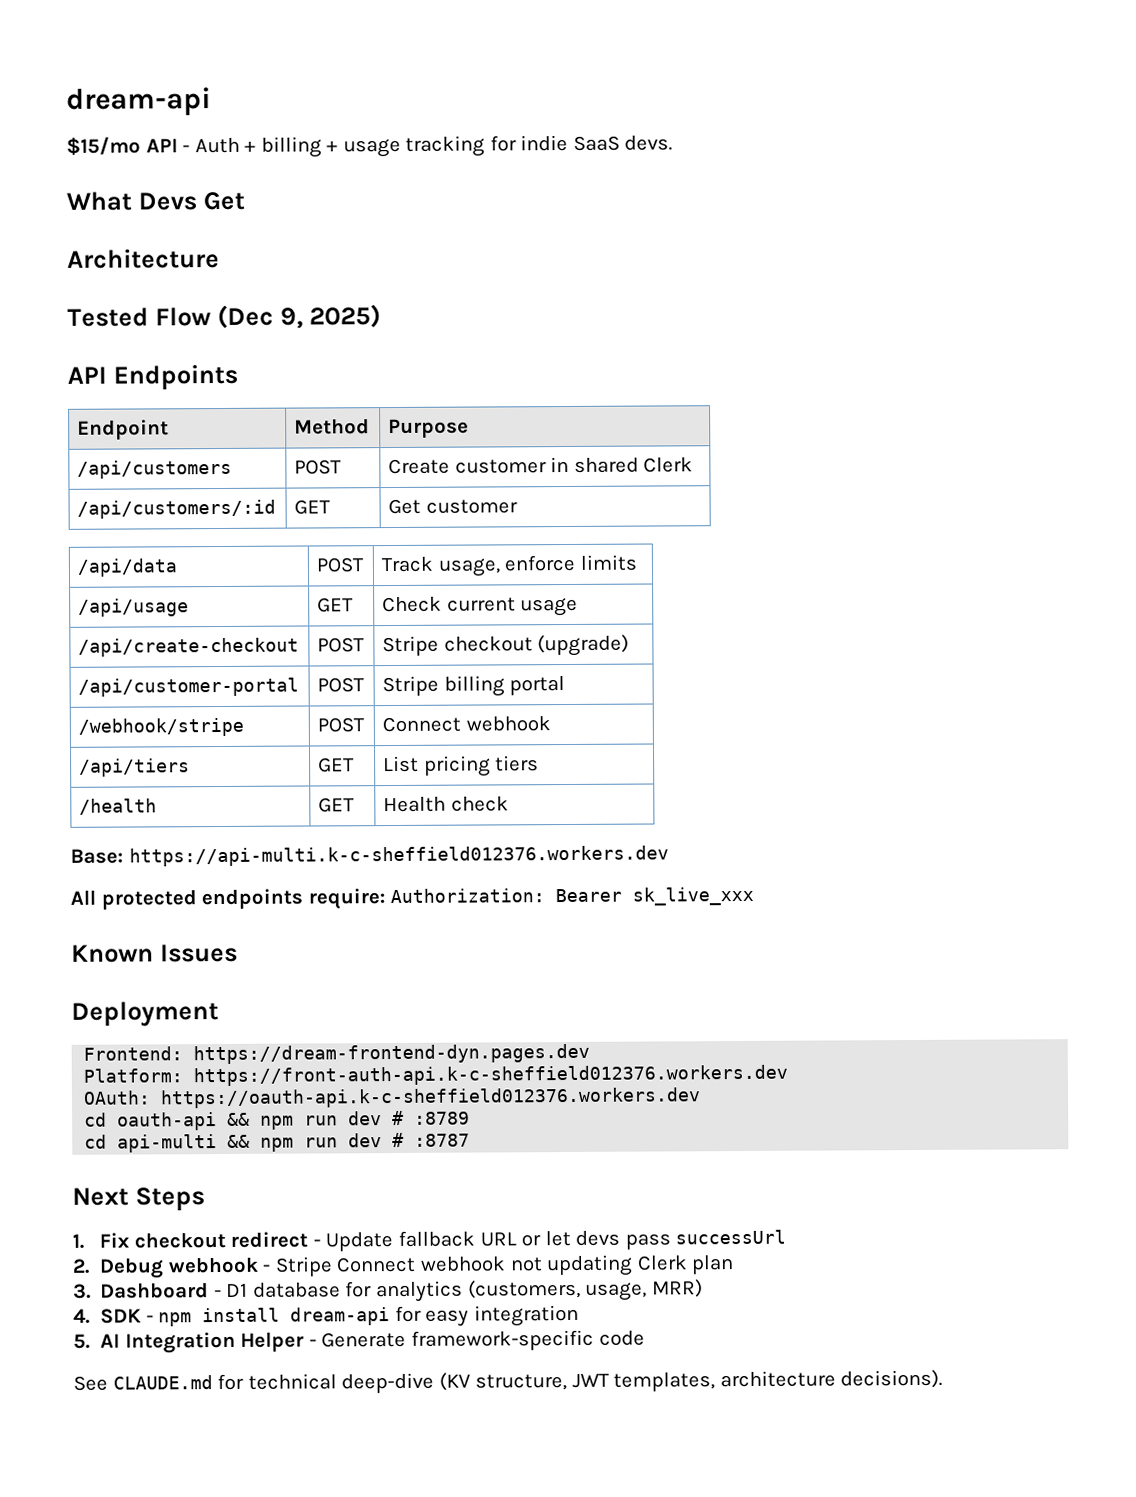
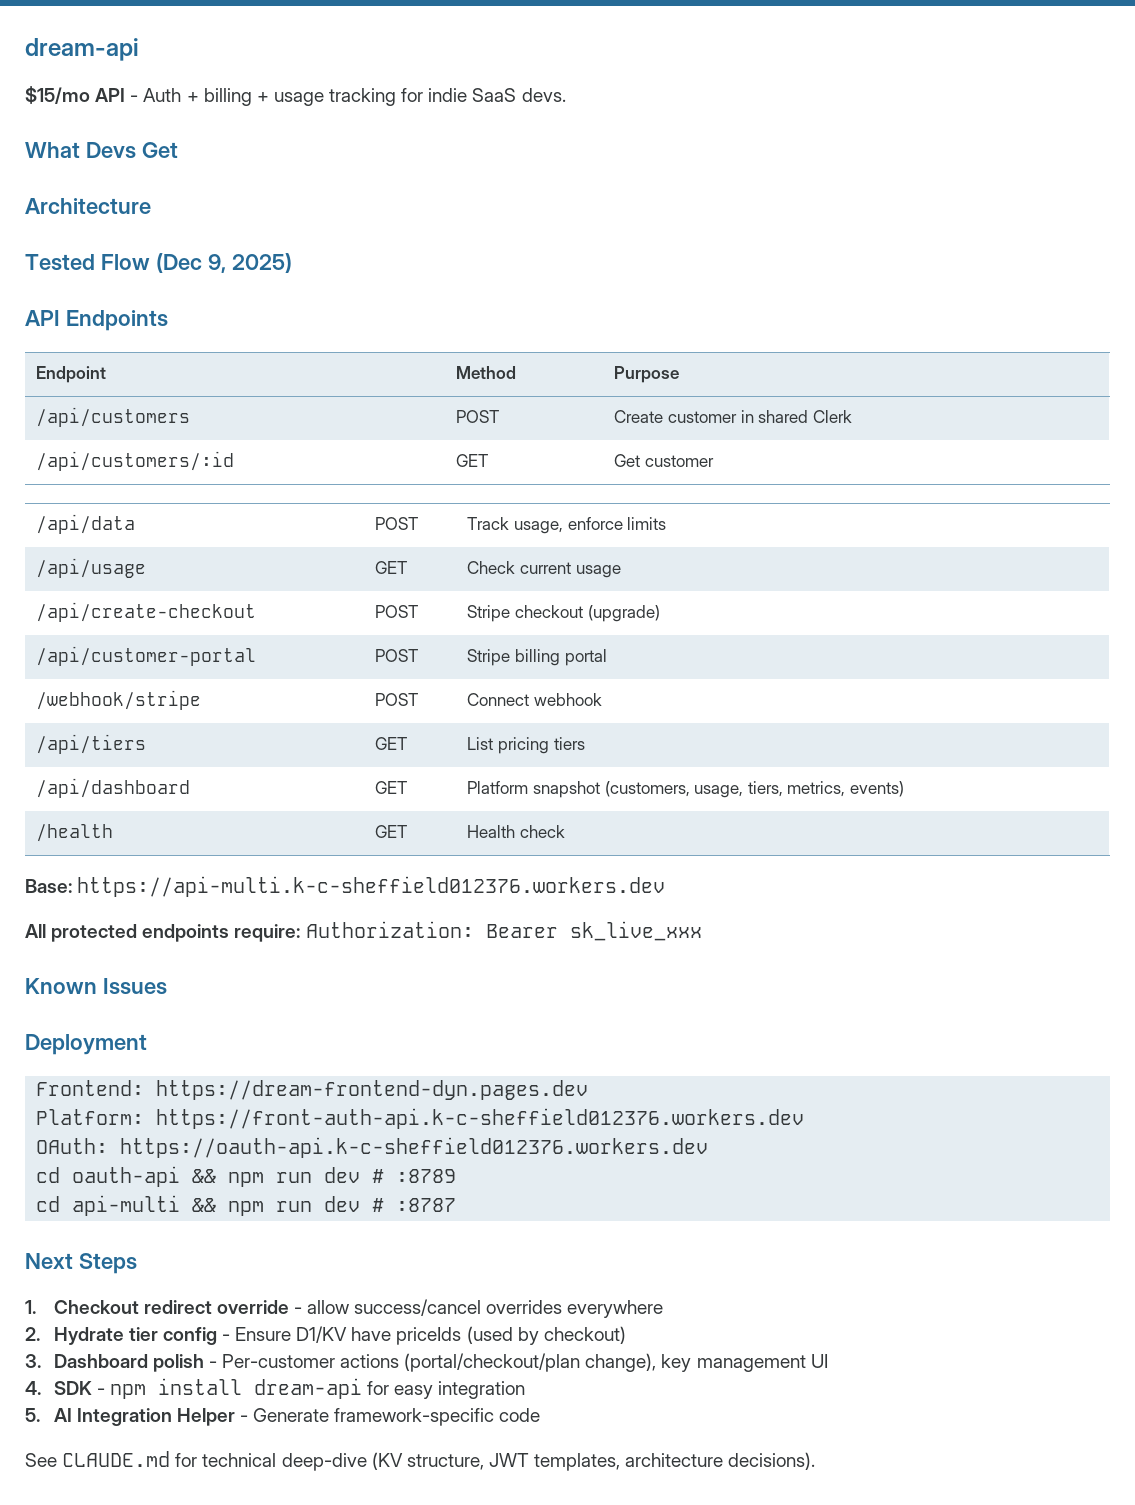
+ /api/dashboard | GET | Platform snapshot (customers, usage, tiers, metrics, events)
- 1. Fix checkout redirect - Update fallback URL or let devs pass successUrl
- 2. Debug webhook - Stripe Connect webhook not updating Clerk plan
- 3. Dashboard - D1 database for analytics (customers, usage, MRR)
+ 1. Checkout redirect override - allow success/cancel overrides everywhere
+ 2. Hydrate tier config - Ensure D1/KV have priceIds (used by checkout)
+ 3. Dashboard polish - Per-customer actions (portal/checkout/plan change), key management UI

